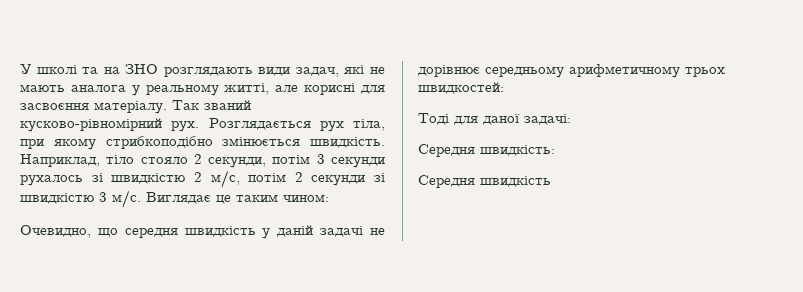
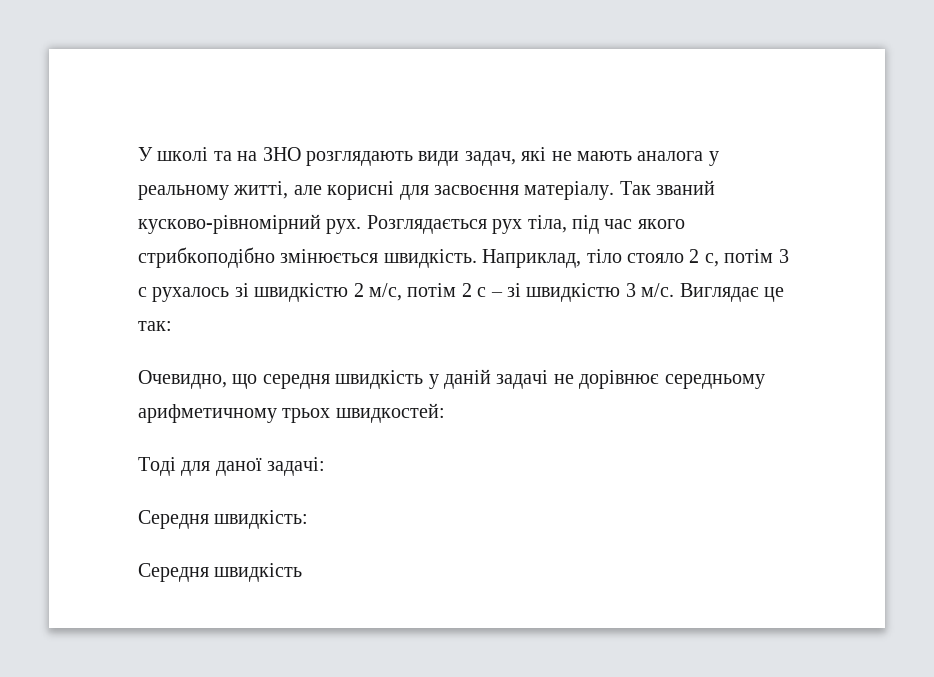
- Розглядається рух тiла, при якому стрибкоподiбно змiнюється швидкiсть.
+ Розглядається рух тiла, під час якого стрибкоподiбно змiнюється швидкiсть.
- Наприклад, тiло стояло 2 секунди, потiм 3 секунди рухалось зi швидкiстю 2 м/с, потiм 2 секунди зi швидкiстю 3 м/с.
+ Наприклад, тiло стояло 2 с, потiм 3 с рухалось зi швидкiстю 2 м/с, потiм 2 с – зi швидкiстю 3 м/с.
- Виглядає це таким чином:
+ Виглядає це так:

